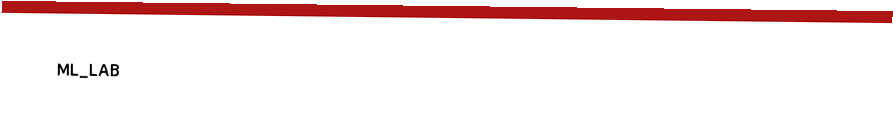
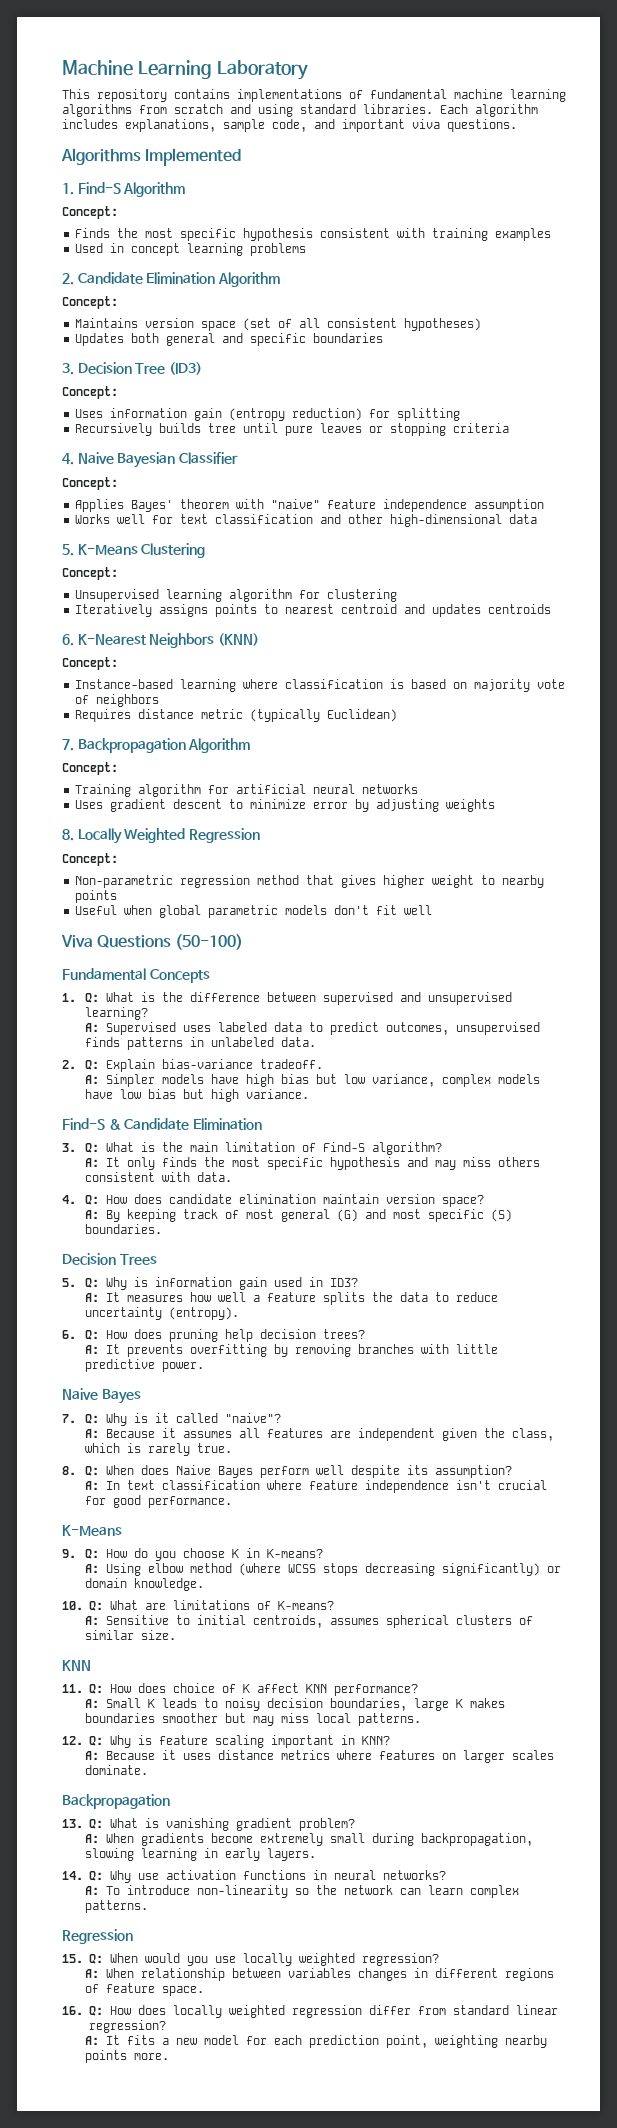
- ML_LAB
+ Machine Learning Laboratory
+ This repository contains implementations of fundamental machine learning algorithms from scratch and using standard libraries. Each algorithm includes explanations, sample code, and important viva questions.
+ Algorithms Implemented
+ 1. Find-S Algorithm
+ Concept:
+ Finds the most specific hypothesis consistent with training examples
+ Used in concept learning problems
+ 2. Candidate Elimination Algorithm
+ Concept:
+ Maintains version space (set of all consistent hypotheses)
+ Updates both general and specific boundaries
+ 3. Decision Tree (ID3)
+ Concept:
+ Uses information gain (entropy reduction) for splitting
+ Recursively builds tree until pure leaves or stopping criteria
+ 4. Naive Bayesian Classifier
+ Concept:
+ Applies Bayes' theorem with "naive" feature independence assumption
+ Works well for text classification and other high-dimensional data
+ 5. K-Means Clustering
+ Concept:
+ Unsupervised learning algorithm for clustering
+ Iteratively assigns points to nearest centroid and updates centroids
+ 6. K-Nearest Neighbors (KNN)
+ Concept:
+ Instance-based learning where classification is based on majority vote of neighbors
+ Requires distance metric (typically Euclidean)
+ 7. Backpropagation Algorithm
+ Concept:
+ Training algorithm for artificial neural networks
+ Uses gradient descent to minimize error by adjusting weights
+ 8. Locally Weighted Regression
+ Concept:
+ Non-parametric regression method that gives higher weight to nearby points
+ Useful when global parametric models don't fit well
+ Viva Questions (50-100)
+ Fundamental Concepts
+ 1. Q: What is the difference between supervised and unsupervised learning?
+ A: Supervised uses labeled data to predict outcomes, unsupervised finds patterns in unlabeled data.
+ 2. Q: Explain bias-variance tradeoff.
+ A: Simpler models have high bias but low variance, complex models have low bias but high variance.
+ Find-S & Candidate Elimination
+ 3. Q: What is the main limitation of Find-S algorithm?
+ A: It only finds the most specific hypothesis and may miss others consistent with data.
+ 4. Q: How does candidate elimination maintain version space?
+ A: By keeping track of most general (G) and most specific (S) boundaries.
+ Decision Trees
+ 5. Q: Why is information gain used in ID3?
+ A: It measures how well a feature splits the data to reduce uncertainty (entropy).
+ 6. Q: How does pruning help decision trees?
+ A: It prevents overfitting by removing branches with little predictive power.
+ Naive Bayes
+ 7. Q: Why is it called "naive"?
+ A: Because it assumes all features are independent given the class, which is rarely true.
+ 8. Q: When does Naive Bayes perform well despite its assumption?
+ A: In text classification where feature independence isn't crucial for good performance.
+ K-Means
+ 9. Q: How do you choose K in K-means?
+ A: Using elbow method (where WCSS stops decreasing significantly) or domain knowledge.
+ 10. Q: What are limitations of K-means?
+ A: Sensitive to initial centroids, assumes spherical clusters of similar size.
+ KNN
+ 11. Q: How does choice of K affect KNN performance?
+ A: Small K leads to noisy decision boundaries, large K makes boundaries smoother but may miss local patterns.
+ 12. Q: Why is feature scaling important in KNN?
+ A: Because it uses distance metrics where features on larger scales dominate.
+ Backpropagation
+ 13. Q: What is vanishing gradient problem?
+ A: When gradients become extremely small during backpropagation, slowing learning in early layers.
+ 14. Q: Why use activation functions in neural networks?
+ A: To introduce non-linearity so the network can learn complex patterns.
+ Regression
+ 15. Q: When would you use locally weighted regression?
+ A: When relationship between variables changes in different regions of feature space.
+ 16. Q: How does locally weighted regression differ from standard linear regression?
+ A: It fits a new model for each prediction point, weighting nearby points more.

